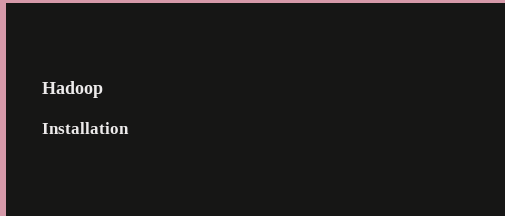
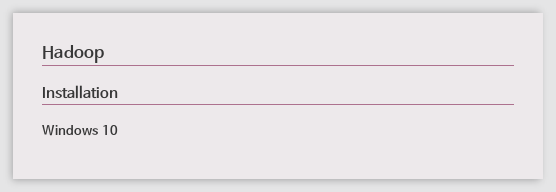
+ Windows 10

